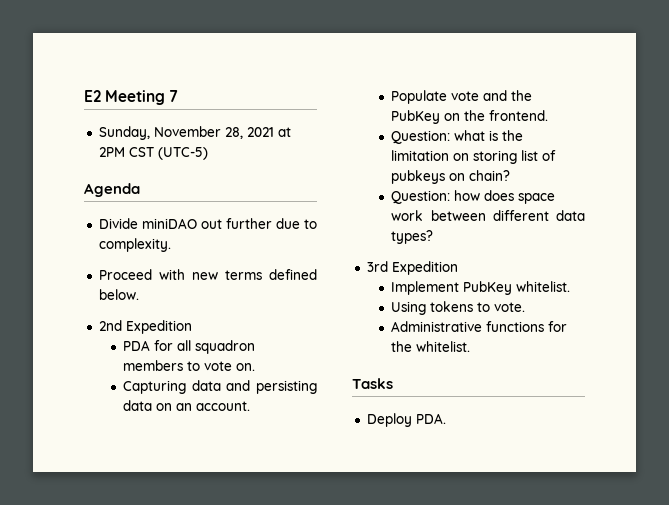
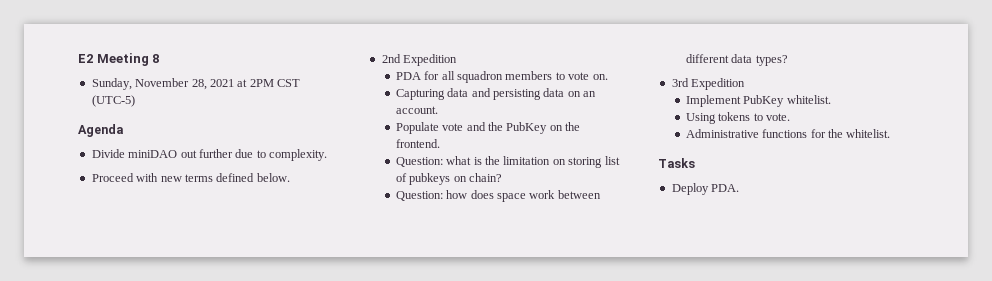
- E2 Meeting 7
+ E2 Meeting 8

